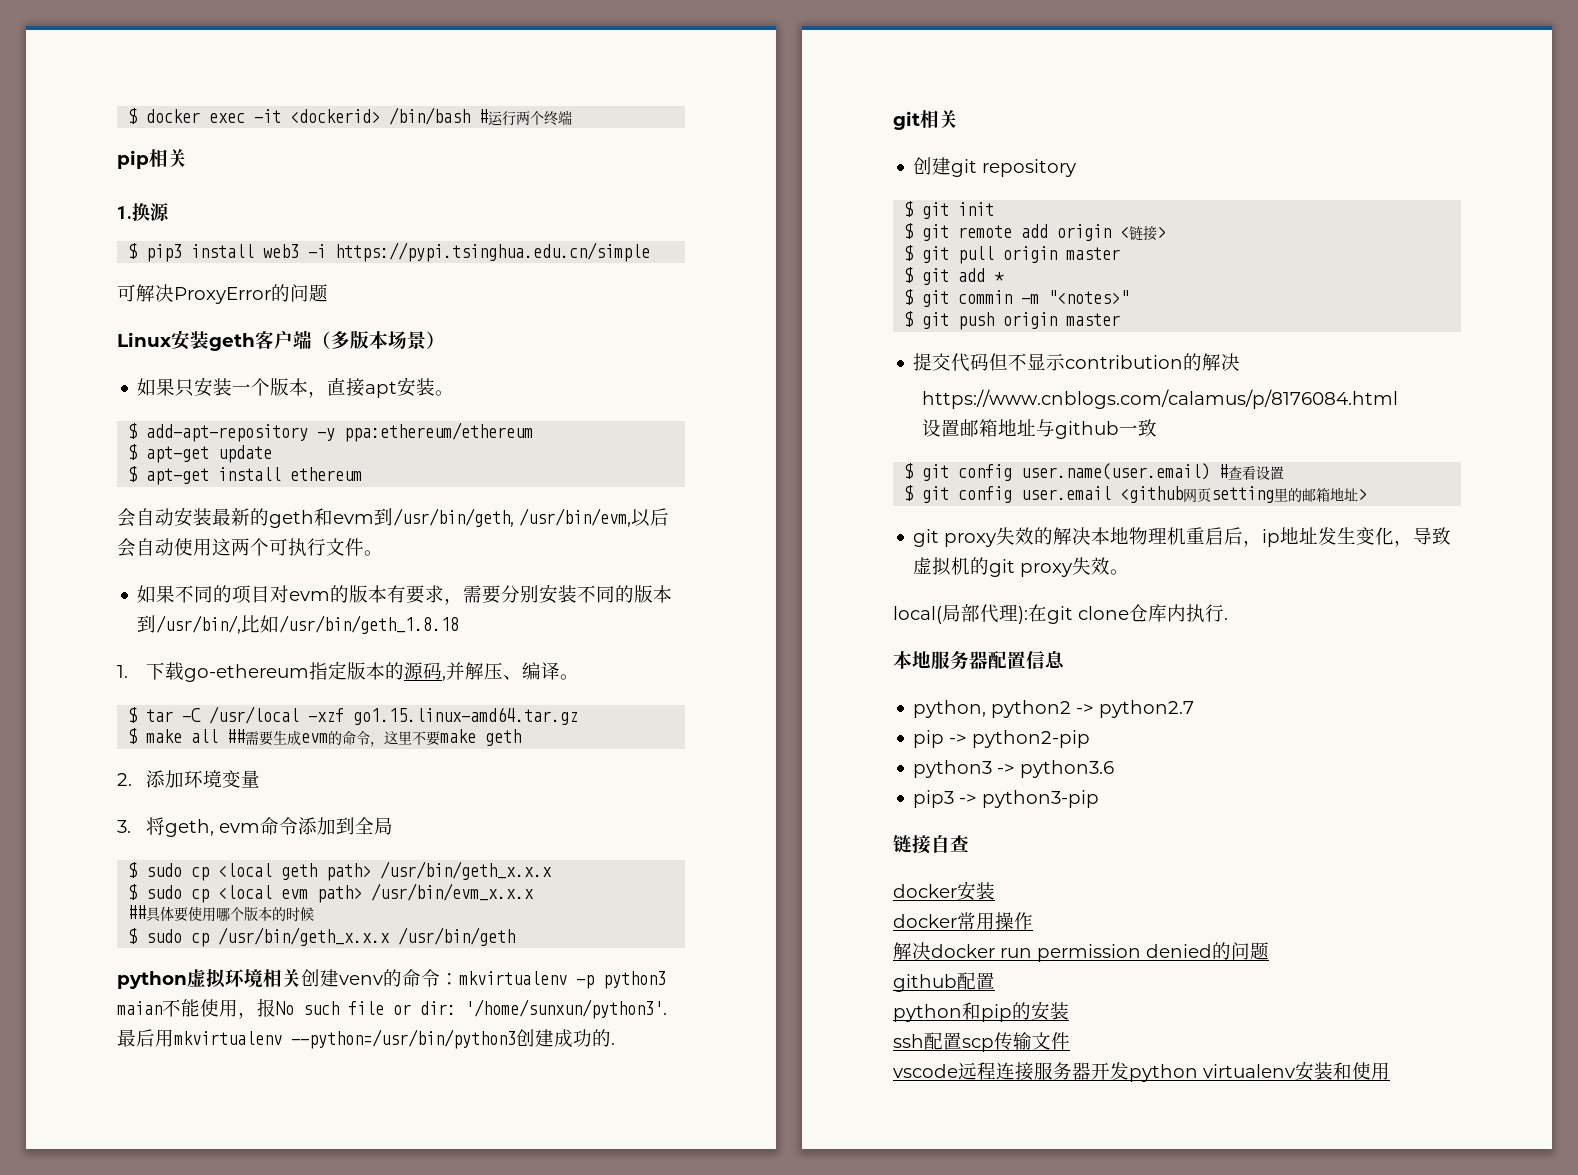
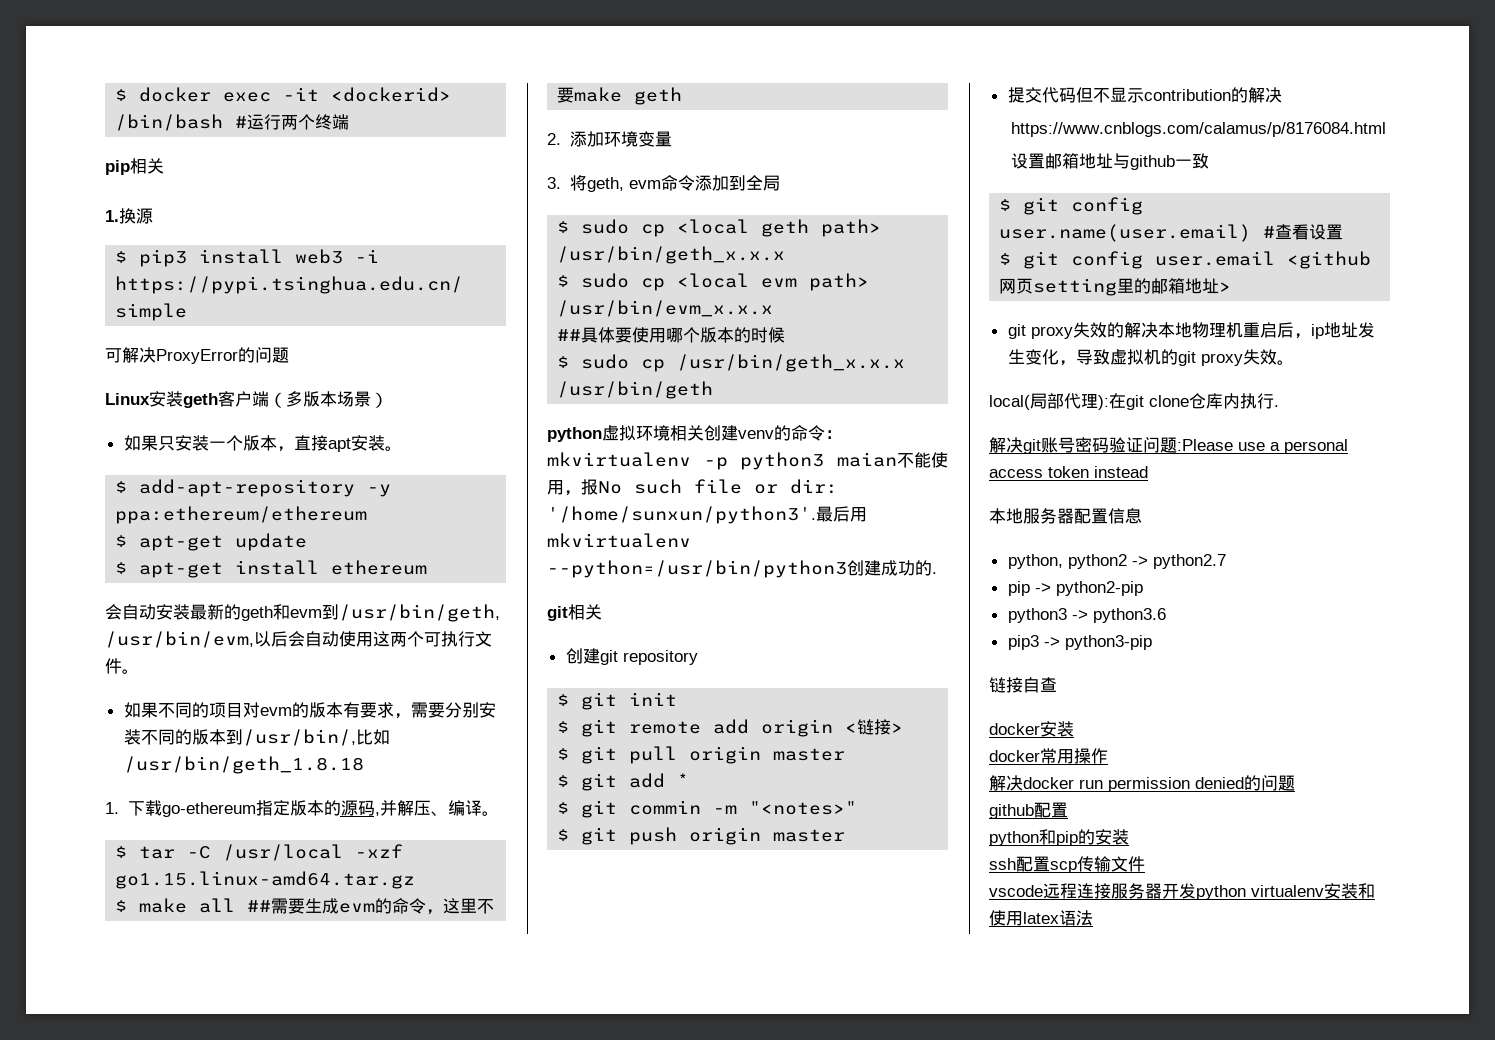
+ 解决git账号密码验证问题:Please use a personal access token instead
- vscode远程连接服务器开发python virtualenv安装和使用
+ vscode远程连接服务器开发python virtualenv安装和使用latex语法

